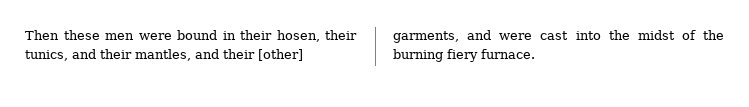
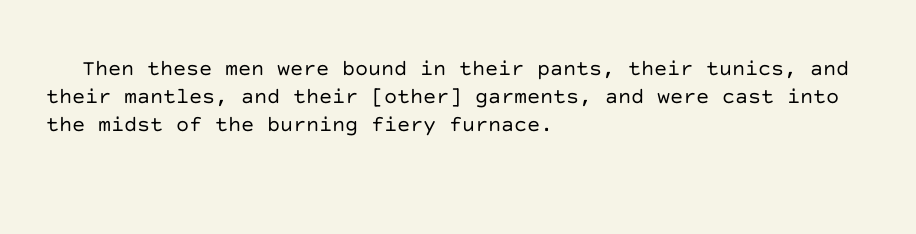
- Then these men were bound in their hosen, their tunics, and their mantles, and their [other] garments, and were cast into the midst of the burning fiery furnace.
+ Then these men were bound in their pants, their tunics, and their mantles, and their [other] garments, and were cast into the midst of the burning fiery furnace.

